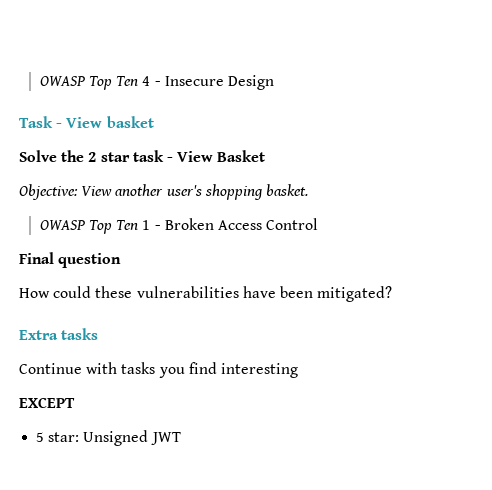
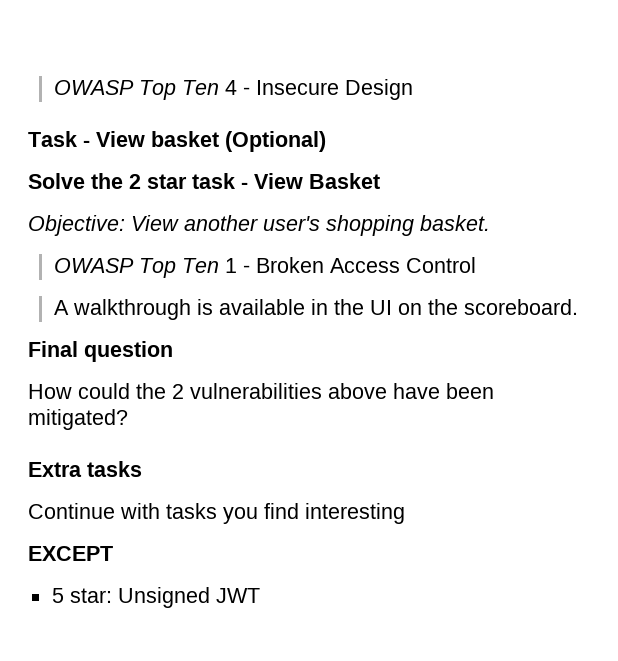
- Task - View basket
+ Task - View basket (Optional)
+ A walkthrough is available in the UI on the scoreboard.
- How could these vulnerabilities have been mitigated?
+ How could the 2 vulnerabilities above have been mitigated?

